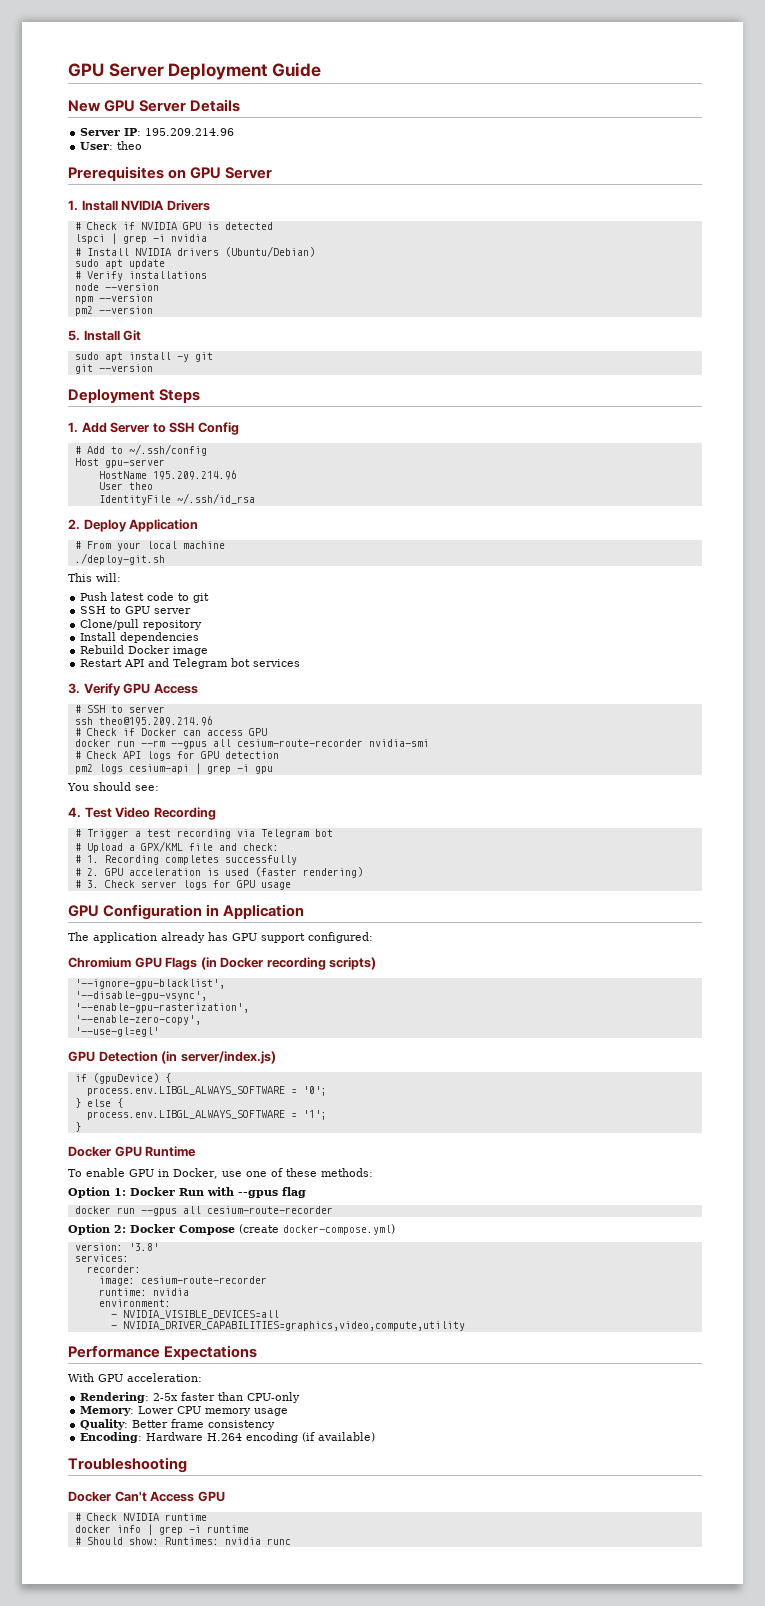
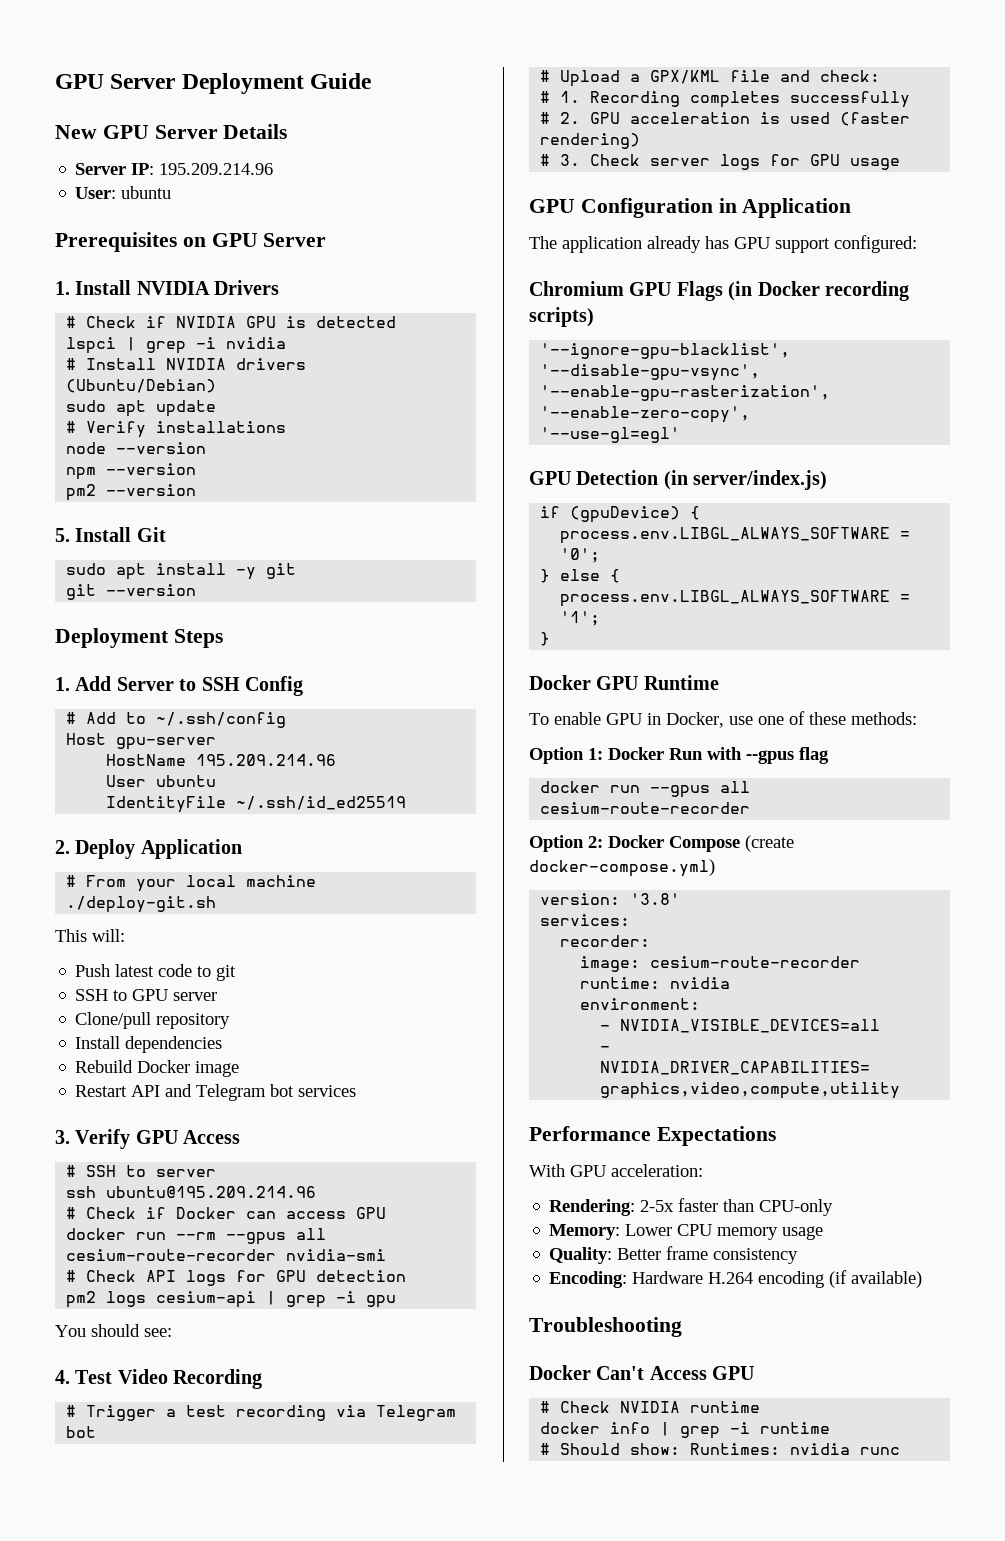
- User: theo
+ User: ubuntu
- User theo
+ User ubuntu
- IdentityFile ~/.ssh/id_rsa
+ IdentityFile ~/.ssh/id_ed25519
- ssh theo@195.209.214.96
+ ssh ubuntu@195.209.214.96

